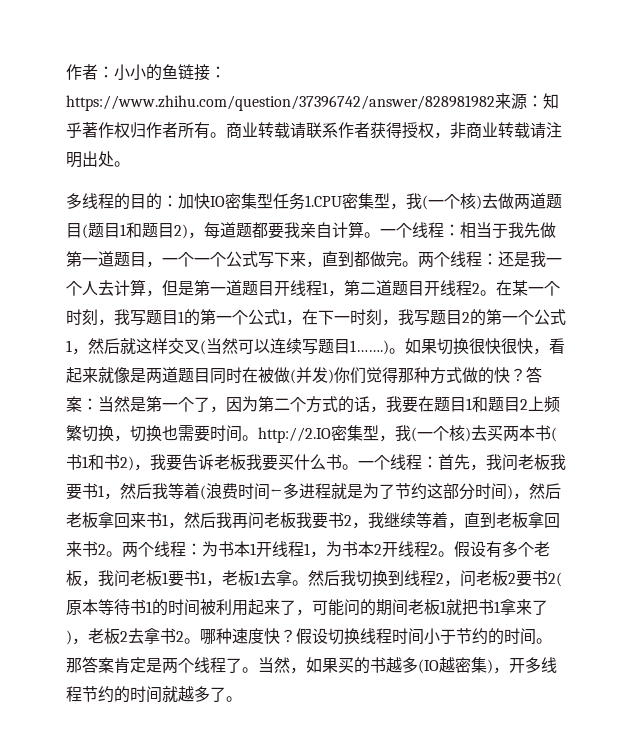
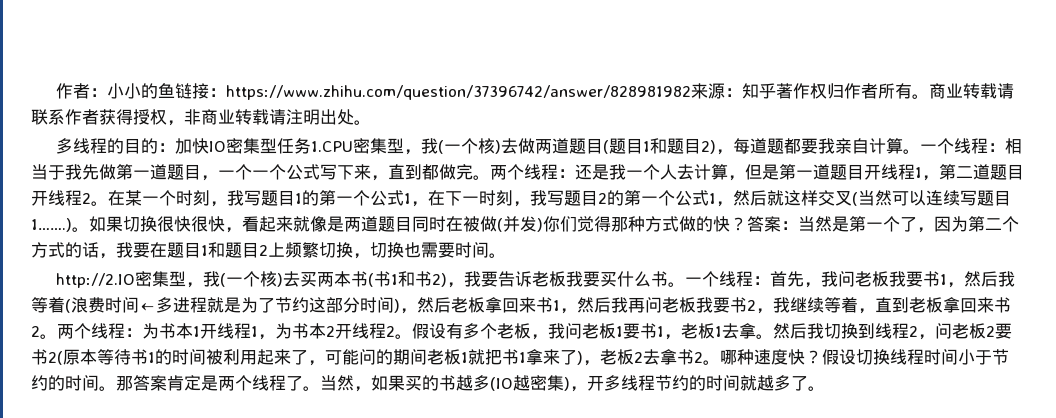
- 答案：当然是第一个了，因为第二个方式的话，我要在题目1和题目2上频繁切换，切换也需要时间。http://2.IO密集型，我(一个核)去买两本书(书1和书2)，我要告诉老板我要买什么书。
+ 答案：当然是第一个了，因为第二个方式的话，我要在题目1和题目2上频繁切换，切换也需要时间。
+ http://2.IO密集型，我(一个核)去买两本书(书1和书2)，我要告诉老板我要买什么书。

